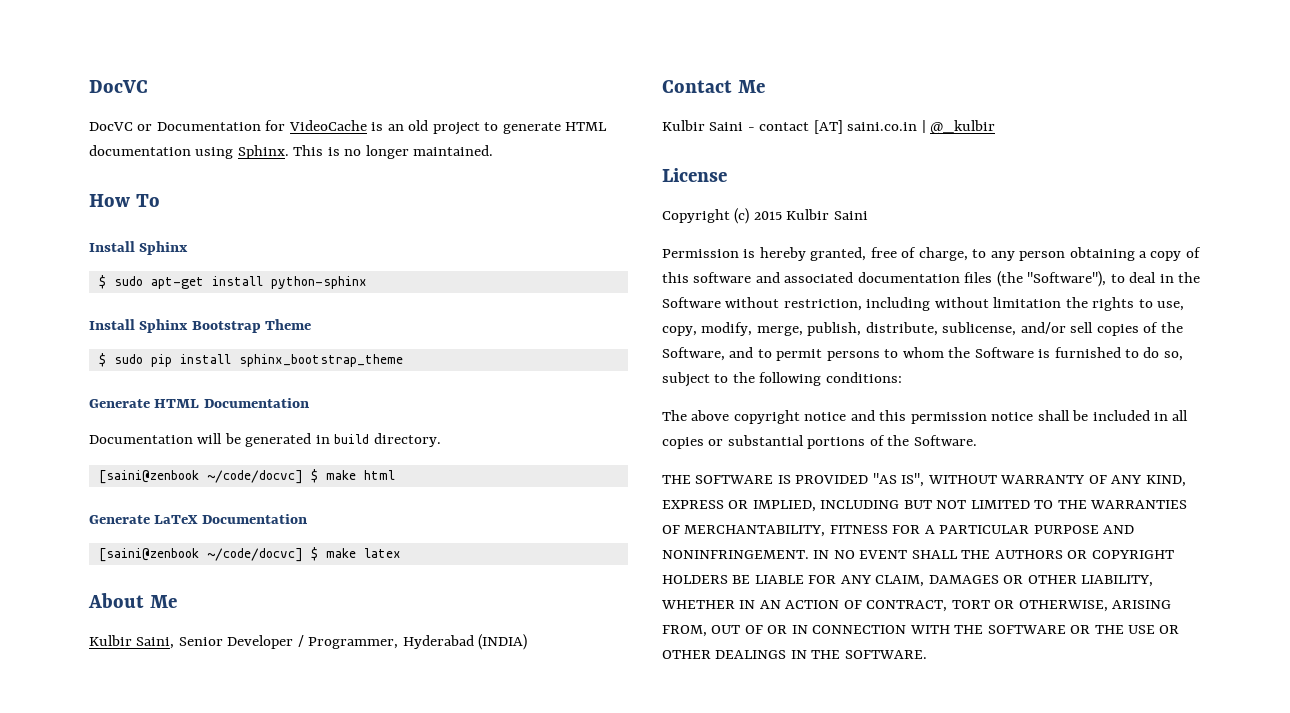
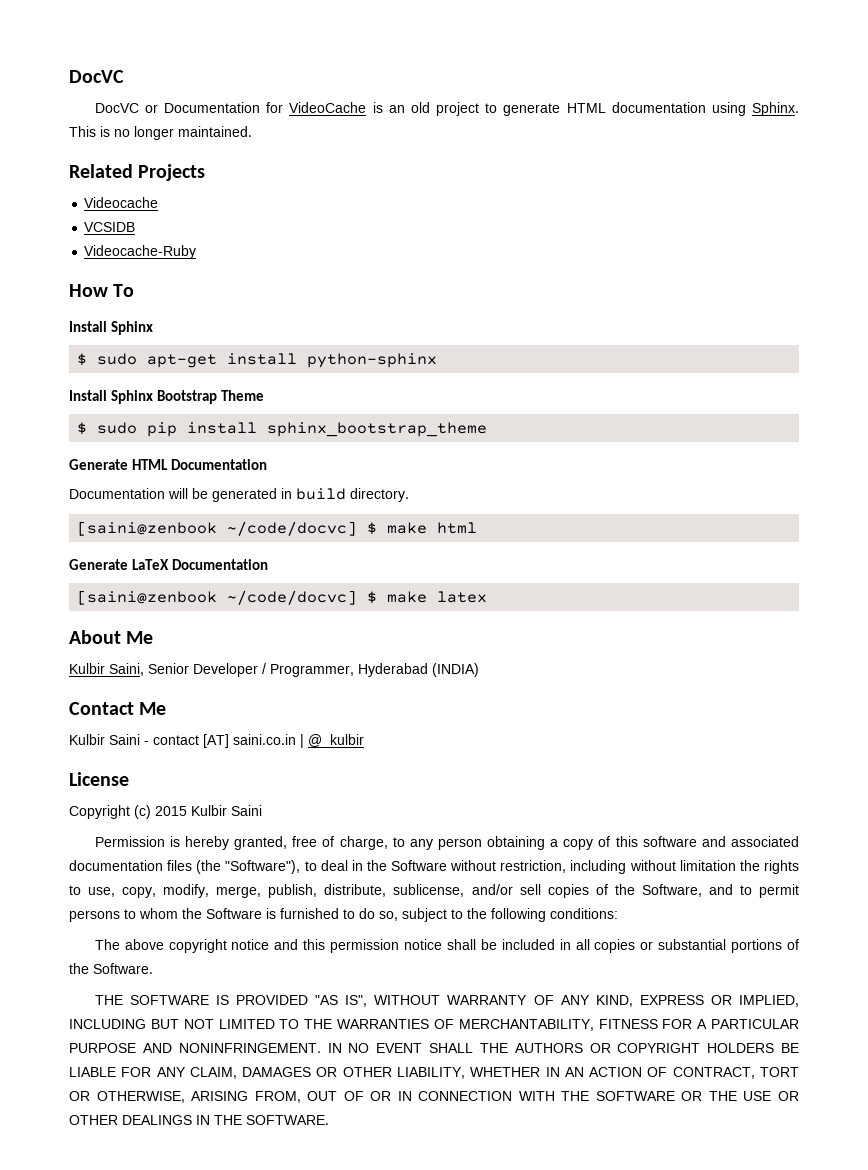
+ Related Projects
+ Videocache
+ VCSIDB
+ Videocache-Ruby

